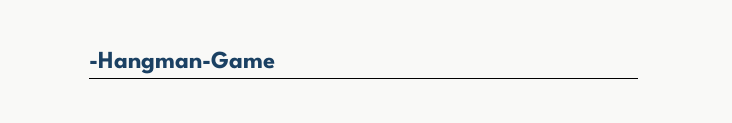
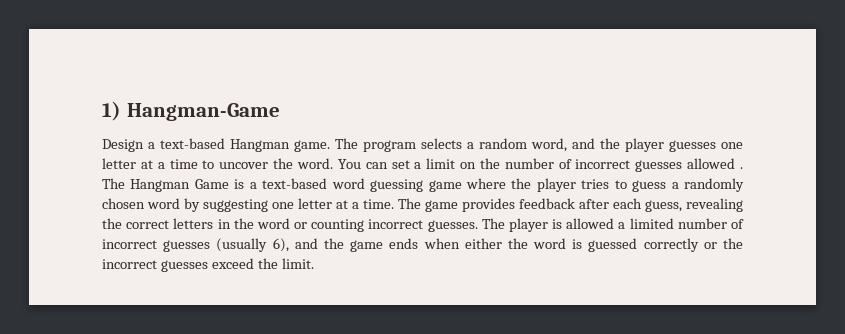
- -Hangman-Game
+ 1) Hangman-Game
+ Design a text-based Hangman game. The program selects a random word, and the player guesses one letter at a time to uncover the word. You can set a limit on the number of incorrect guesses allowed . The Hangman Game is a text-based word guessing game where the player tries to guess a randomly chosen word by suggesting one letter at a time. The game provides feedback after each guess, revealing the correct letters in the word or counting incorrect guesses. The player is allowed a limited number of incorrect guesses (usually 6), and the game ends when either the word is guessed correctly or the incorrect guesses exceed the limit.

